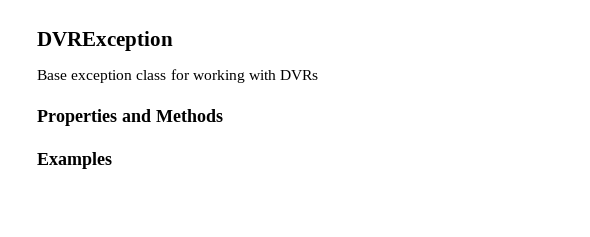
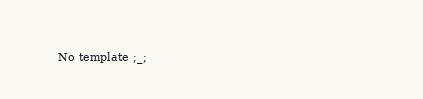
- DVRException
- Base exception class for working with DVRs
- Properties and Methods
- Examples
+ No template ;_;

